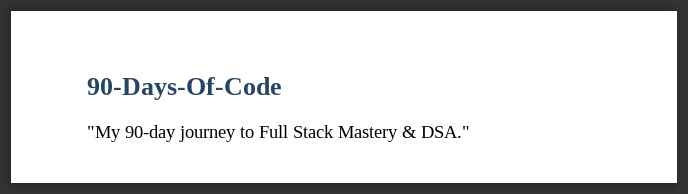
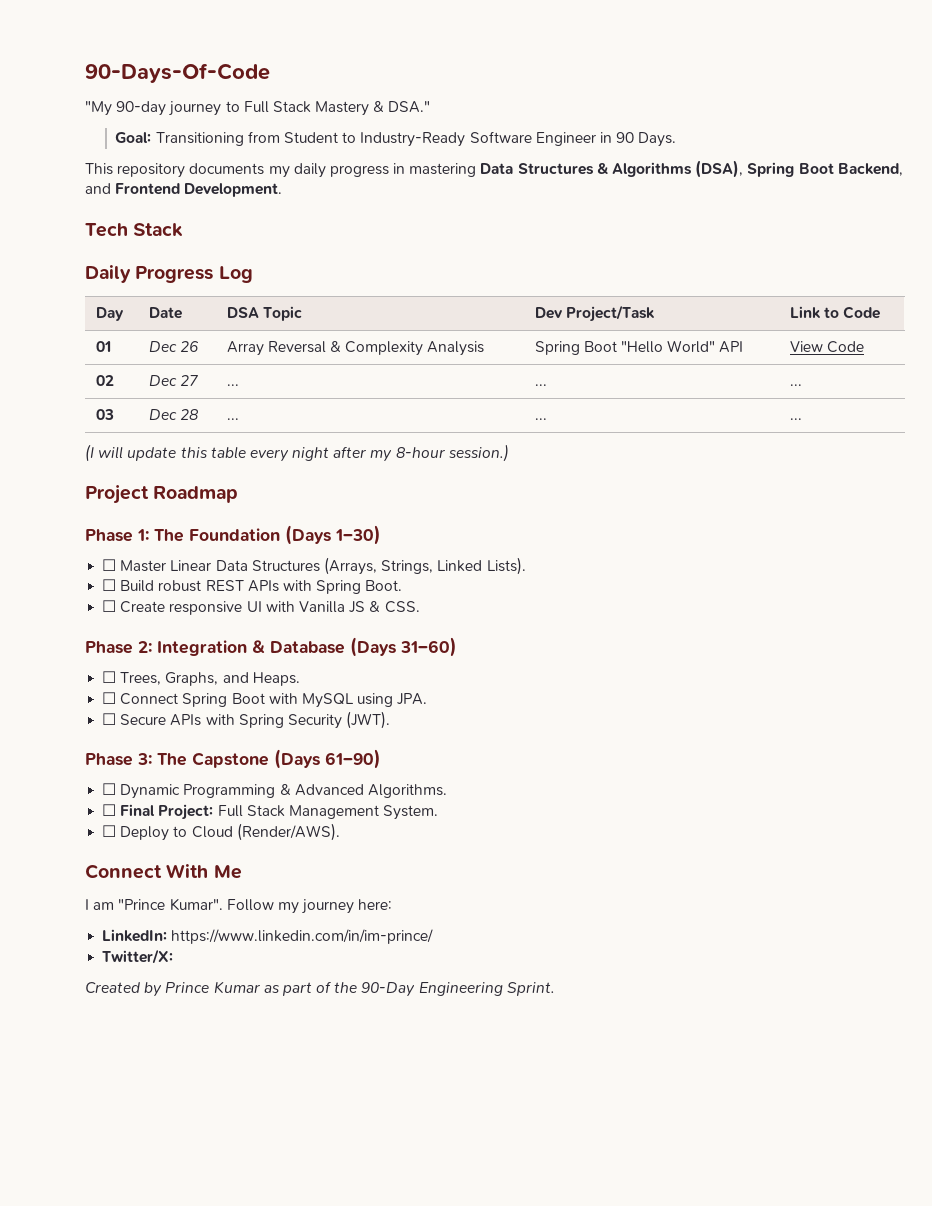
+ Goal: Transitioning from Student to Industry-Ready Software Engineer in 90 Days.
+ This repository documents my daily progress in mastering Data Structures & Algorithms (DSA), Spring Boot Backend, and Frontend Development.
+ Tech Stack
+ Daily Progress Log
+ Day | Date | DSA Topic | Dev Project/Task | Link to Code
+ 01 | Dec 26 | Array Reversal & Complexity Analysis | Spring Boot "Hello World" API | View Code
+ 02 | Dec 27 | ... | ... | ...
+ 03 | Dec 28 | ... | ... | ...
+ (I will update this table every night after my 8-hour session.)
+ Project Roadmap
+ Phase 1: The Foundation (Days 1–30)
+ ☐ Master Linear Data Structures (Arrays, Strings, Linked Lists).
+ ☐ Build robust REST APIs with Spring Boot.
+ ☐ Create responsive UI with Vanilla JS & CSS.
+ Phase 2: Integration & Database (Days 31–60)
+ ☐ Trees, Graphs, and Heaps.
+ ☐ Connect Spring Boot with MySQL using JPA.
+ ☐ Secure APIs with Spring Security (JWT).
+ Phase 3: The Capstone (Days 61–90)
+ ☐ Dynamic Programming & Advanced Algorithms.
+ ☐ Final Project: Full Stack Management System.
+ ☐ Deploy to Cloud (Render/AWS).
+ Connect With Me
+ I am "Prince Kumar". Follow my journey here:
+ LinkedIn: https://www.linkedin.com/in/im-prince/
+ Twitter/X:
+ Created by Prince Kumar as part of the 90-Day Engineering Sprint.

